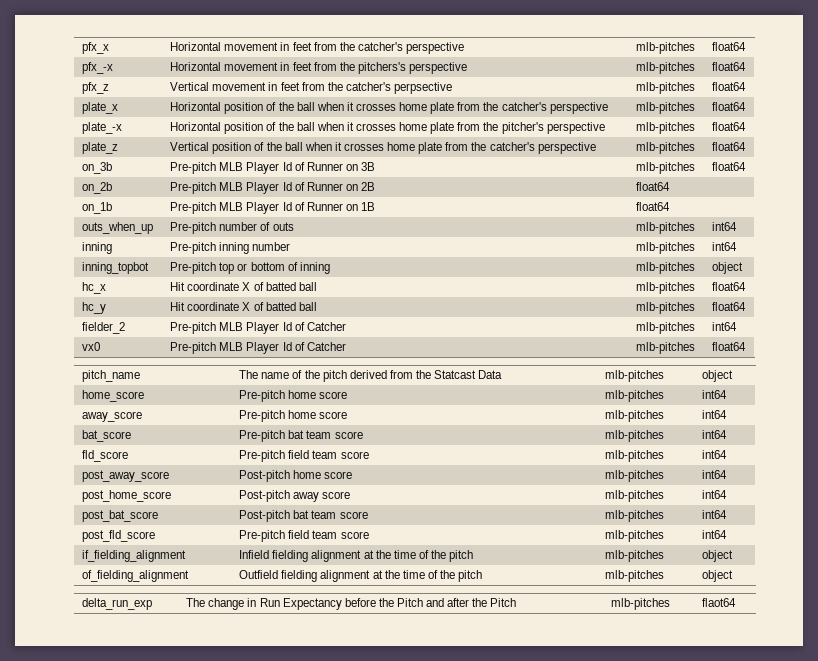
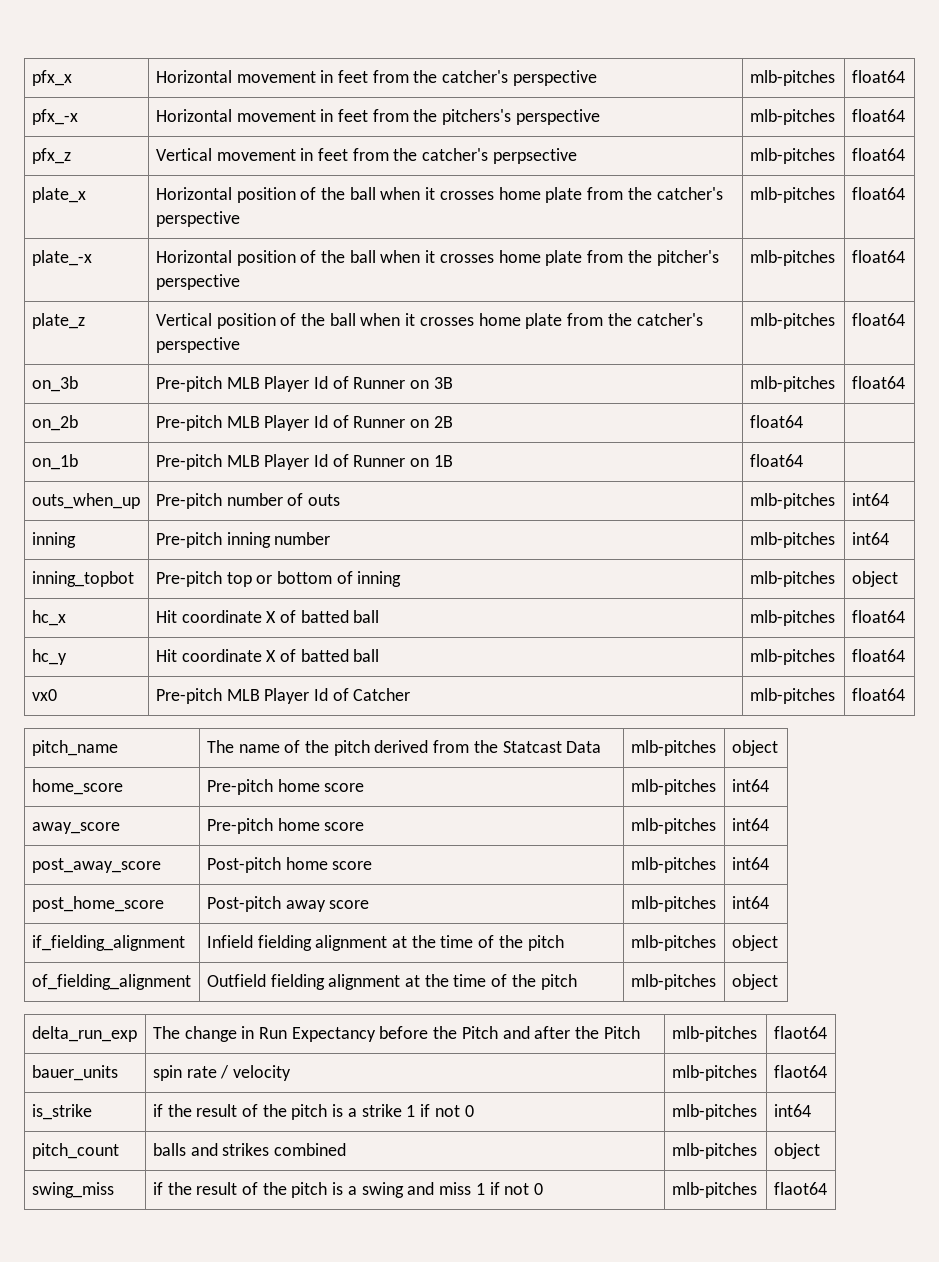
- fielder_2 | Pre-pitch MLB Player Id of Catcher | mlb-pitches | int64
- bat_score | Pre-pitch bat team score | mlb-pitches | int64
- fld_score | Pre-pitch field team score | mlb-pitches | int64
- post_bat_score | Post-pitch bat team score | mlb-pitches | int64
- post_fld_score | Pre-pitch field team score | mlb-pitches | int64
+ bauer_units | spin rate / velocity | mlb-pitches | flaot64
+ is_strike | if the result of the pitch is a strike 1 if not 0 | mlb-pitches | int64
+ pitch_count | balls and strikes combined | mlb-pitches | object
+ swing_miss | if the result of the pitch is a swing and miss 1 if not 0 | mlb-pitches | flaot64

